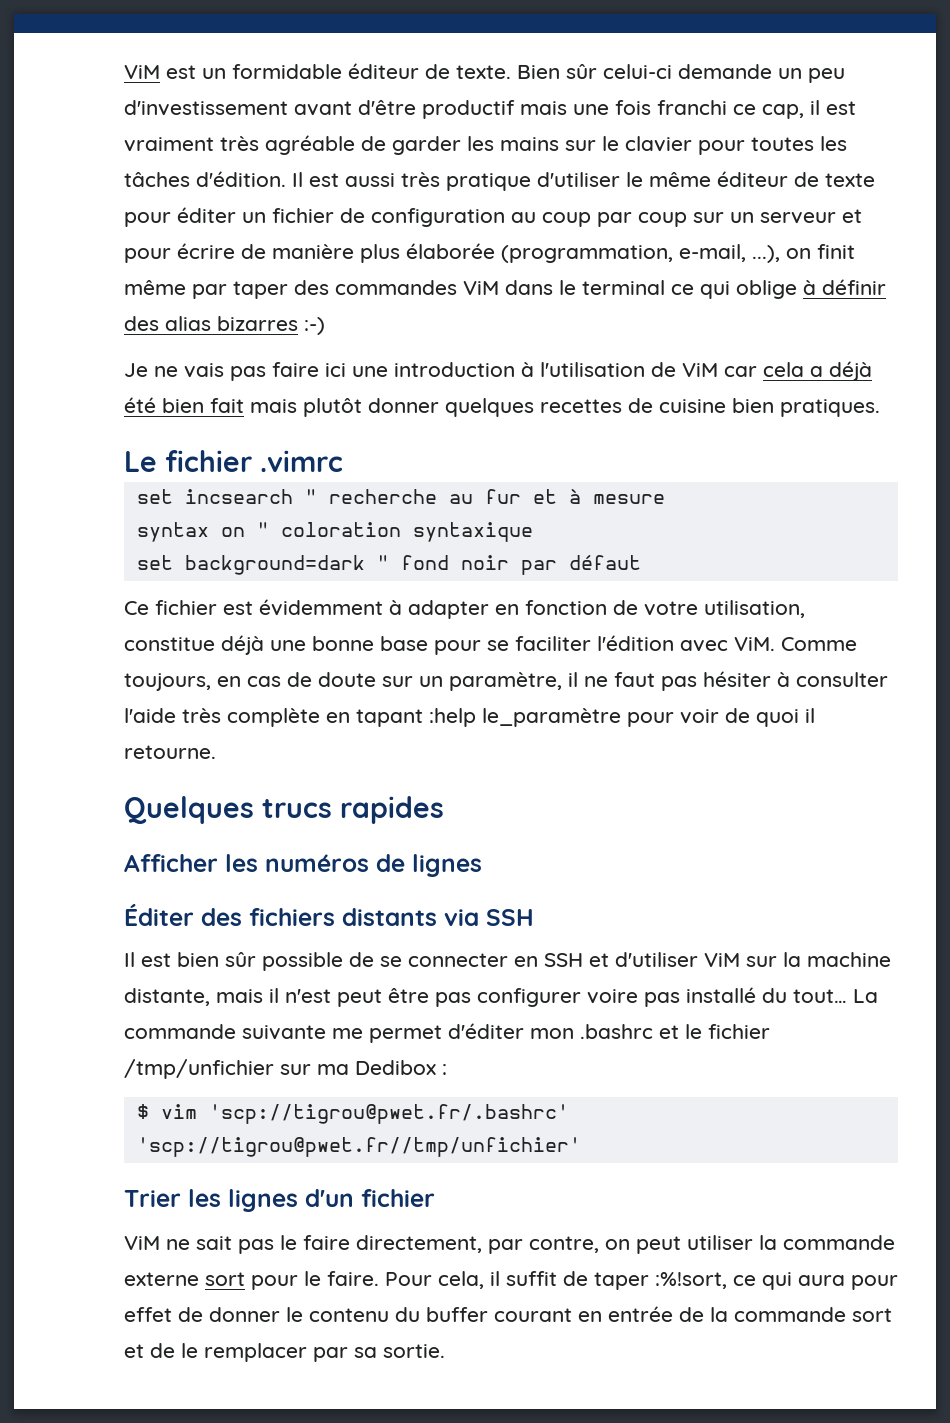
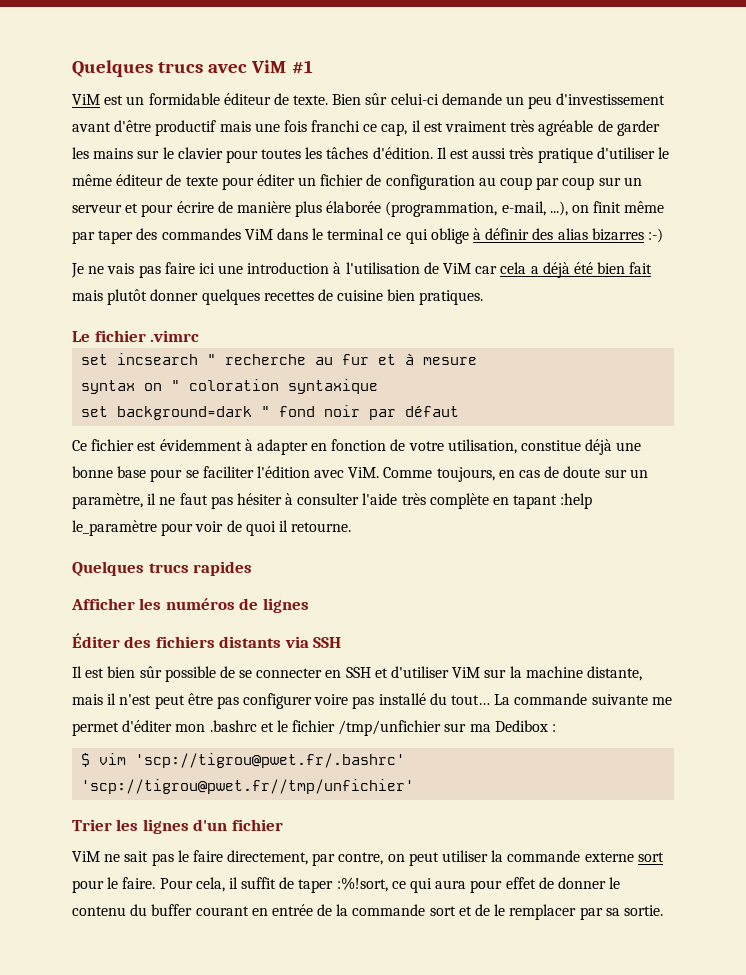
+ Quelques trucs avec ViM #1

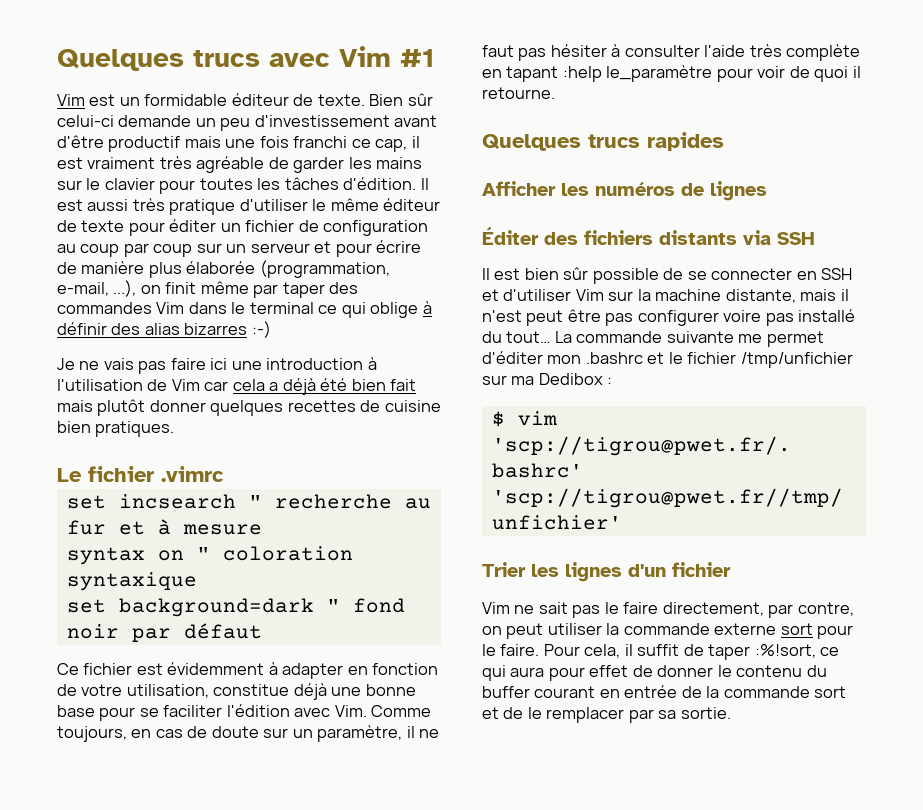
- Quelques trucs avec ViM #1
+ Quelques trucs avec Vim #1
- ViM est un formidable éditeur de texte.
+ Vim est un formidable éditeur de texte.
- Il est aussi très pratique d'utiliser le même éditeur de texte pour éditer un fichier de configuration au coup par coup sur un serveur et pour écrire de manière plus élaborée (programmation, e-mail, ...), on finit même par taper des commandes ViM dans le terminal ce qui oblige à définir des alias bizarres :-)
+ Il est aussi très pratique d'utiliser le même éditeur de texte pour éditer un fichier de configuration au coup par coup sur un serveur et pour écrire de manière plus élaborée (programmation, e-mail, ...), on finit même par taper des commandes Vim dans le terminal ce qui oblige à définir des alias bizarres :-)
- Je ne vais pas faire ici une introduction à l'utilisation de ViM car cela a déjà été bien fait mais plutôt donner quelques recettes de cuisine bien pratiques.
+ Je ne vais pas faire ici une introduction à l'utilisation de Vim car cela a déjà été bien fait mais plutôt donner quelques recettes de cuisine bien pratiques.
- Ce fichier est évidemment à adapter en fonction de votre utilisation, constitue déjà une bonne base pour se faciliter l'édition avec ViM. Comme toujours, en cas de doute sur un paramètre, il ne faut pas hésiter à consulter l'aide très complète en tapant :help le_paramètre pour voir de quoi il retourne.
+ Ce fichier est évidemment à adapter en fonction de votre utilisation, constitue déjà une bonne base pour se faciliter l'édition avec Vim. Comme toujours, en cas de doute sur un paramètre, il ne faut pas hésiter à consulter l'aide très complète en tapant :help le_paramètre pour voir de quoi il retourne.
- Il est bien sûr possible de se connecter en SSH et d'utiliser ViM sur la machine distante, mais il n'est peut être pas configurer voire pas installé du tout…
+ Il est bien sûr possible de se connecter en SSH et d'utiliser Vim sur la machine distante, mais il n'est peut être pas configurer voire pas installé du tout…
- ViM ne sait pas le faire directement, par contre, on peut utiliser la commande externe sort pour le faire.
+ Vim ne sait pas le faire directement, par contre, on peut utiliser la commande externe sort pour le faire.

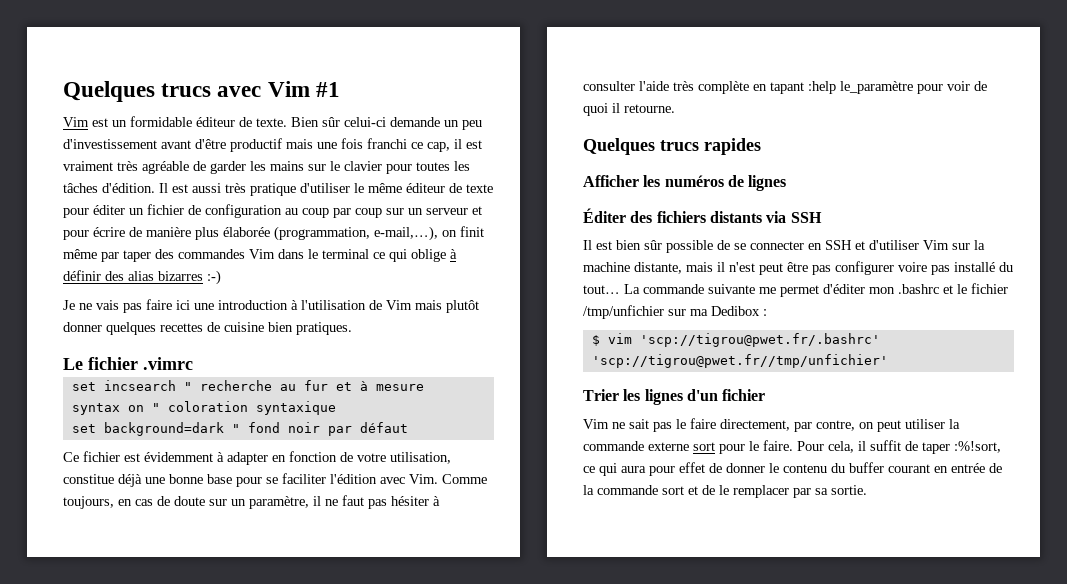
- Il est aussi très pratique d'utiliser le même éditeur de texte pour éditer un fichier de configuration au coup par coup sur un serveur et pour écrire de manière plus élaborée (programmation, e-mail, ...), on finit même par taper des commandes Vim dans le terminal ce qui oblige à définir des alias bizarres :-)
+ Il est aussi très pratique d'utiliser le même éditeur de texte pour éditer un fichier de configuration au coup par coup sur un serveur et pour écrire de manière plus élaborée (programmation, e-mail,…), on finit même par taper des commandes Vim dans le terminal ce qui oblige à définir des alias bizarres :-)
- Je ne vais pas faire ici une introduction à l'utilisation de Vim car cela a déjà été bien fait mais plutôt donner quelques recettes de cuisine bien pratiques.
+ Je ne vais pas faire ici une introduction à l'utilisation de Vim mais plutôt donner quelques recettes de cuisine bien pratiques.

